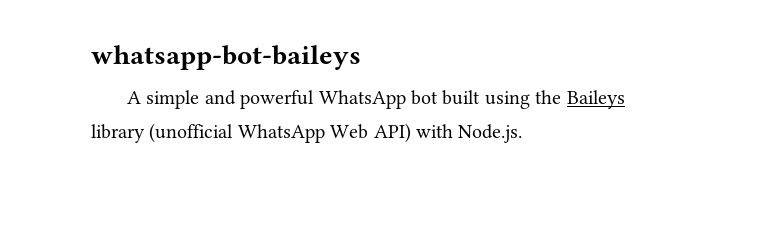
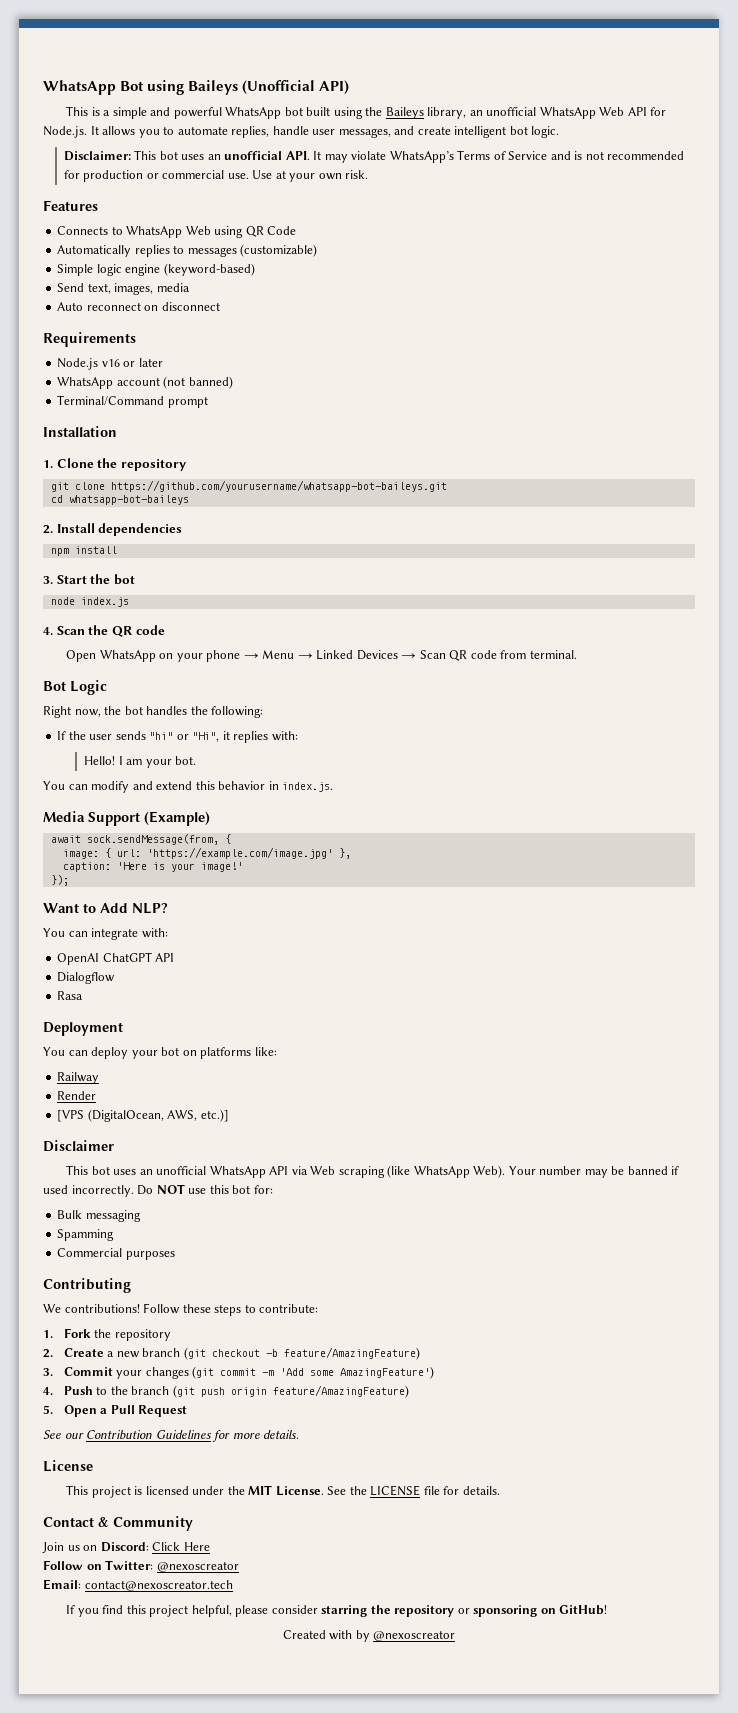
- whatsapp-bot-baileys
- A simple and powerful WhatsApp bot built using the Baileys library (unofficial WhatsApp Web API) with Node.js.
+ WhatsApp Bot using Baileys (Unofficial API)
+ This is a simple and powerful WhatsApp bot built using the Baileys library, an unofficial WhatsApp Web API for Node.js. It allows you to automate replies, handle user messages, and create intelligent bot logic.
+ Disclaimer: This bot uses an unofficial API. It may violate WhatsApp’s Terms of Service and is not recommended for production or commercial use. Use at your own risk.
+ Features
+ Connects to WhatsApp Web using QR Code
+ Automatically replies to messages (customizable)
+ Simple logic engine (keyword-based)
+ Send text, images, media
+ Auto reconnect on disconnect
+ Requirements
+ Node.js v16 or later
+ WhatsApp account (not banned)
+ Terminal/Command prompt
+ Installation
+ 1. Clone the repository
+ git clone https://github.com/yourusername/whatsapp-bot-baileys.git
+ cd whatsapp-bot-baileys
+ 2. Install dependencies
+ npm install
+ 3. Start the bot
+ node index.js
+ 4. Scan the QR code
+ Open WhatsApp on your phone → Menu → Linked Devices → Scan QR code from terminal.
+ Bot Logic
+ Right now, the bot handles the following:
+ If the user sends "hi" or "Hi", it replies with:
+ Hello! I am your bot.
+ You can modify and extend this behavior in index.js.
+ Media Support (Example)
+ await sock.sendMessage(from, {
+ image: { url: 'https://example.com/image.jpg' },
+ caption: 'Here is your image!'
+ });
+ Want to Add NLP?
+ You can integrate with:
+ OpenAI ChatGPT API
+ Dialogflow
+ Rasa
+ Deployment
+ You can deploy your bot on platforms like:
+ Railway
+ Render
+ [VPS (DigitalOcean, AWS, etc.)]
+ Disclaimer
+ This bot uses an unofficial WhatsApp API via Web scraping (like WhatsApp Web). Your number may be banned if used incorrectly. Do NOT use this bot for:
+ Bulk messaging
+ Spamming
+ Commercial purposes
+ Contributing
+ We contributions! Follow these steps to contribute:
+ 1. Fork the repository
+ 2. Create a new branch (git checkout -b feature/AmazingFeature)
+ 3. Commit your changes (git commit -m 'Add some AmazingFeature')
+ 4. Push to the branch (git push origin feature/AmazingFeature)
+ 5. Open a Pull Request
+ See our Contribution Guidelines for more details.
+ License
+ This project is licensed under the MIT License. See the LICENSE file for details.
+ Contact & Community
+ Join us on Discord: Click Here
+ Follow on Twitter: @nexoscreator
+ Email: contact@nexoscreator.tech
+ If you find this project helpful, please consider starring the repository or sponsoring on GitHub!
+ Created with by @nexoscreator

